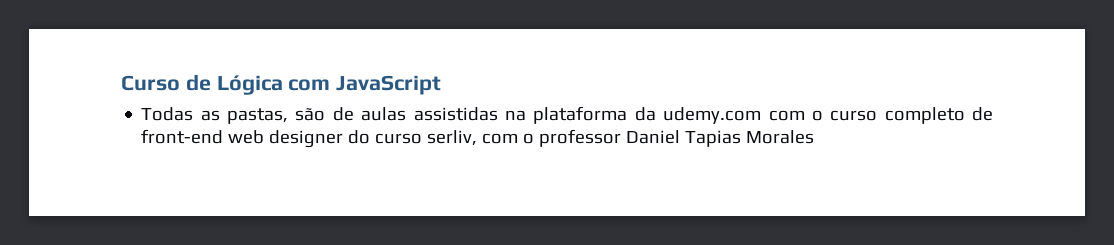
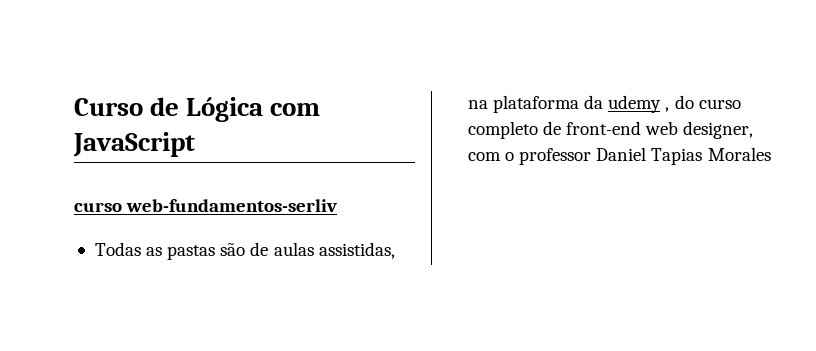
+ curso web-fundamentos-serliv
- Todas as pastas, são de aulas assistidas na plataforma da udemy.com com o curso completo de front-end web designer do curso serliv, com o professor Daniel Tapias Morales
+ Todas as pastas são de aulas assistidas, na plataforma da udemy , do curso completo de front-end web designer, com o professor Daniel Tapias Morales

